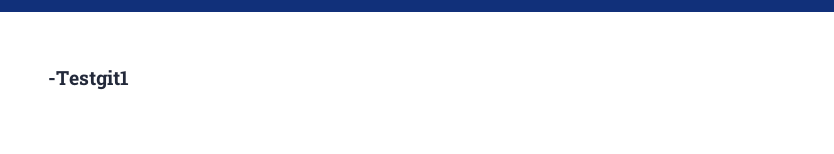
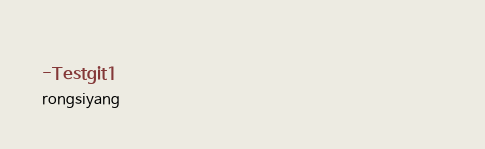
+ rongsiyang

